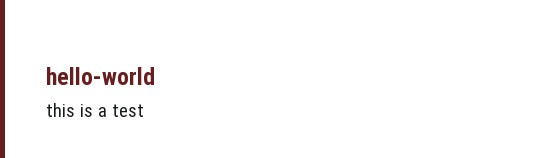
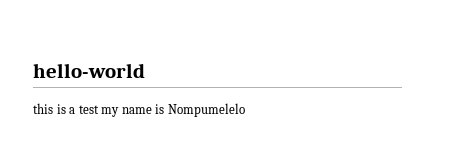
- this is a test
+ this is a test my name is Nompumelelo

